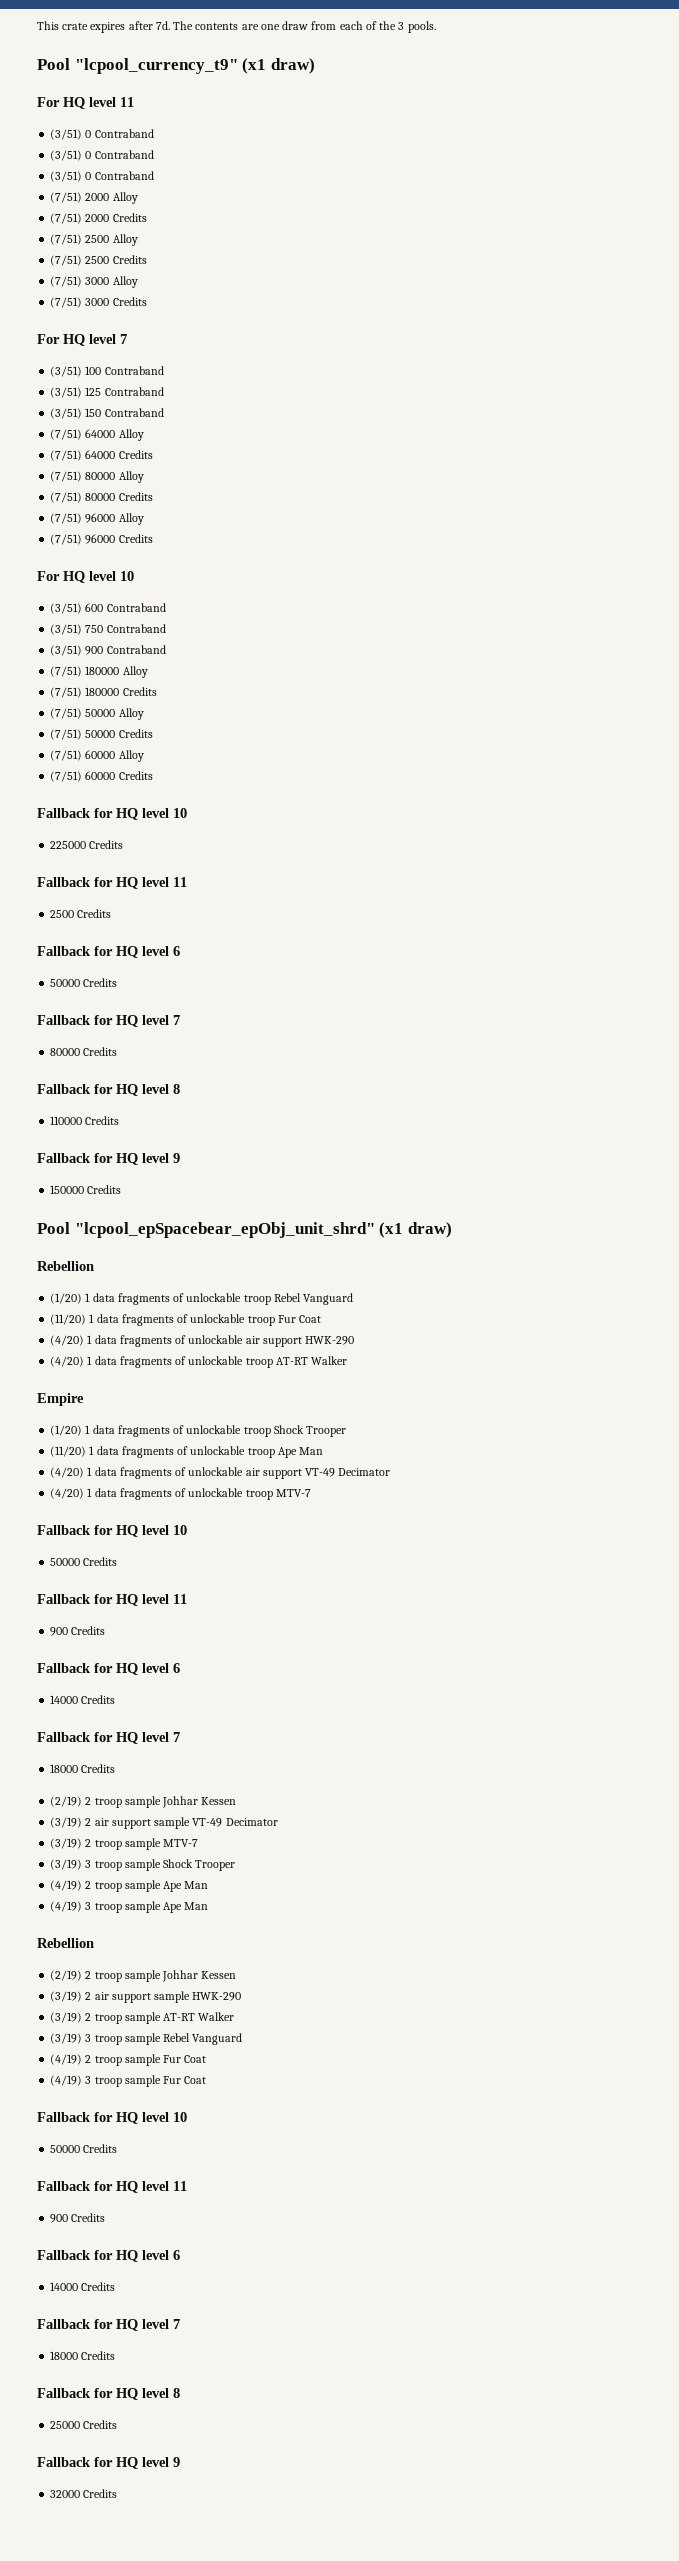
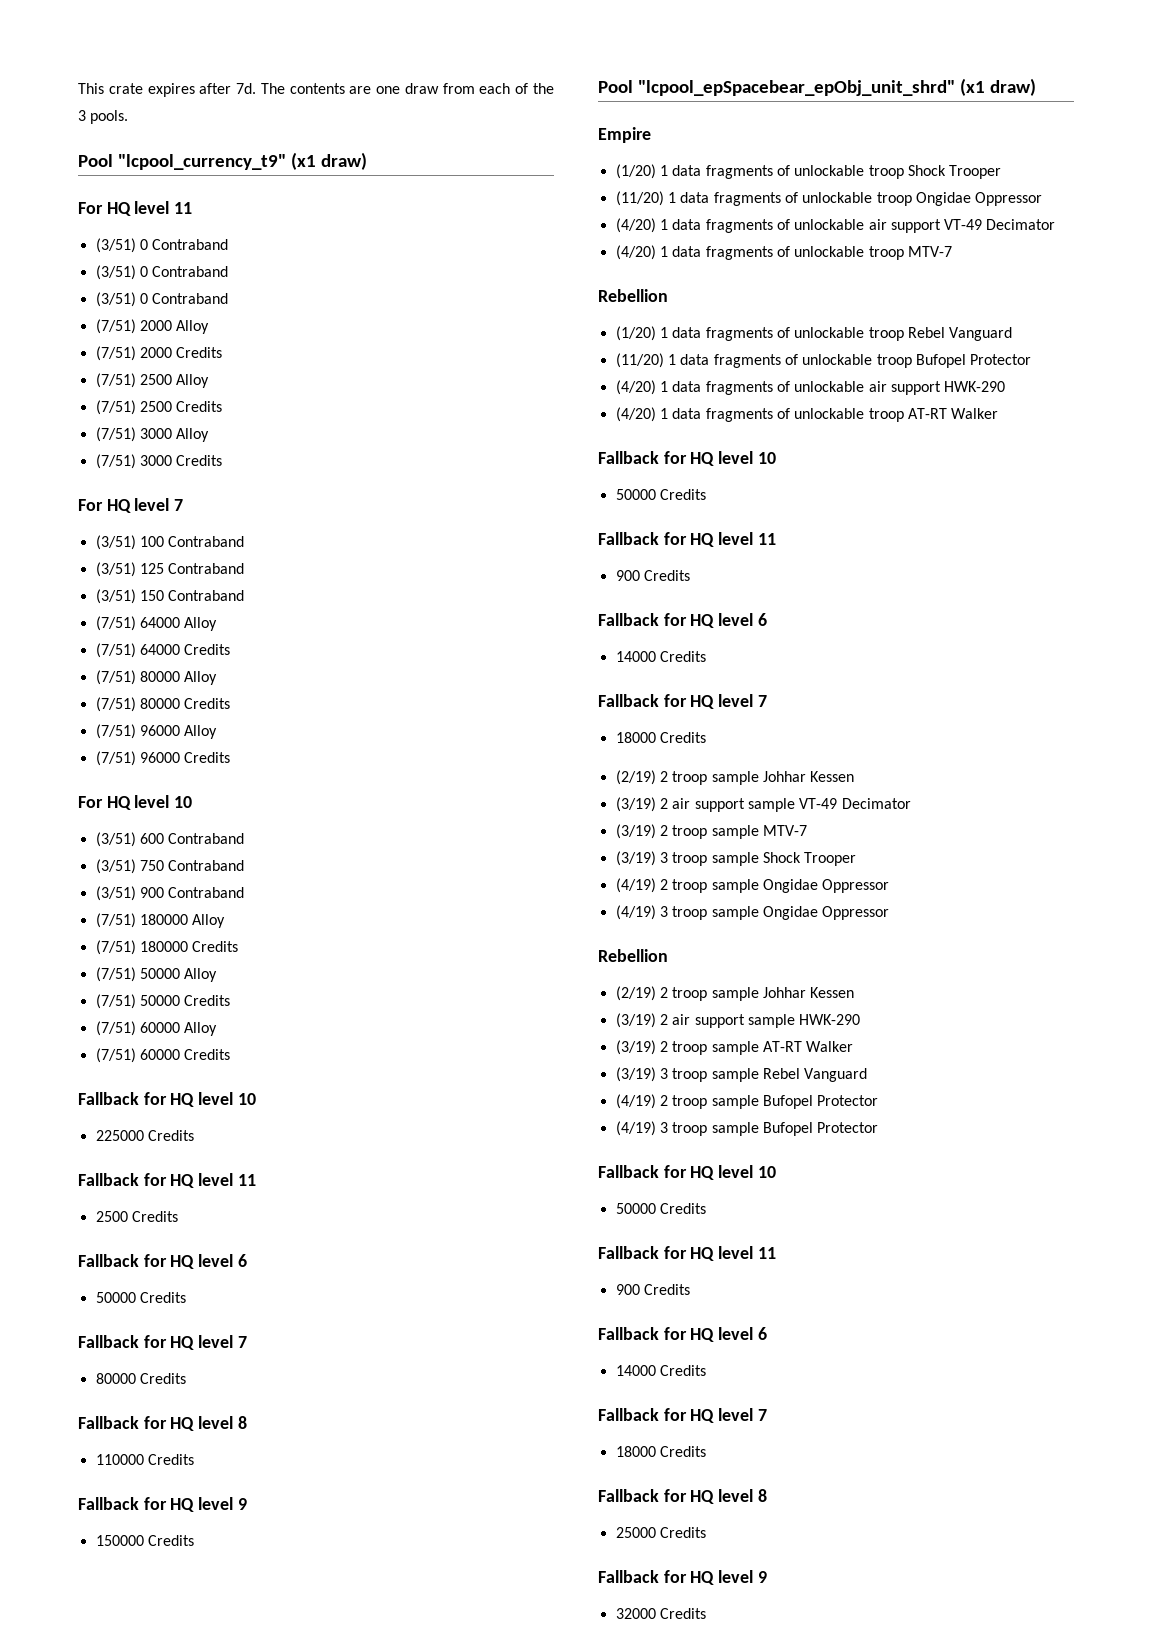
+ Empire
+ (1/20) 1 data fragments of unlockable troop Shock Trooper
+ (11/20) 1 data fragments of unlockable troop Ongidae Oppressor
+ (4/20) 1 data fragments of unlockable air support VT-49 Decimator
+ (4/20) 1 data fragments of unlockable troop MTV-7
- (11/20) 1 data fragments of unlockable troop Fur Coat
+ (11/20) 1 data fragments of unlockable troop Bufopel Protector
- Empire
- (1/20) 1 data fragments of unlockable troop Shock Trooper
- (11/20) 1 data fragments of unlockable troop Ape Man
- (4/20) 1 data fragments of unlockable air support VT-49 Decimator
- (4/20) 1 data fragments of unlockable troop MTV-7
- (4/19) 2 troop sample Ape Man
- (4/19) 3 troop sample Ape Man
+ (4/19) 2 troop sample Ongidae Oppressor
+ (4/19) 3 troop sample Ongidae Oppressor
- (4/19) 2 troop sample Fur Coat
- (4/19) 3 troop sample Fur Coat
+ (4/19) 2 troop sample Bufopel Protector
+ (4/19) 3 troop sample Bufopel Protector

